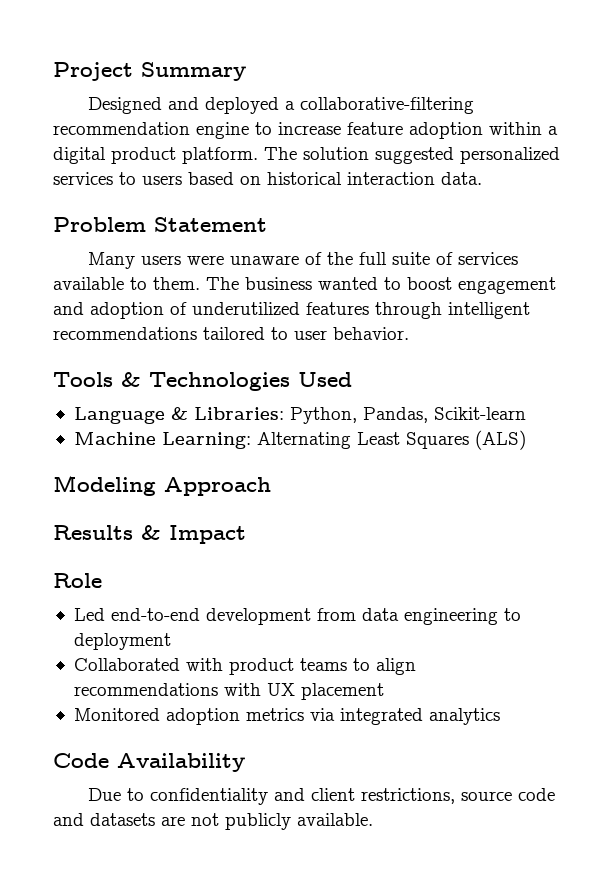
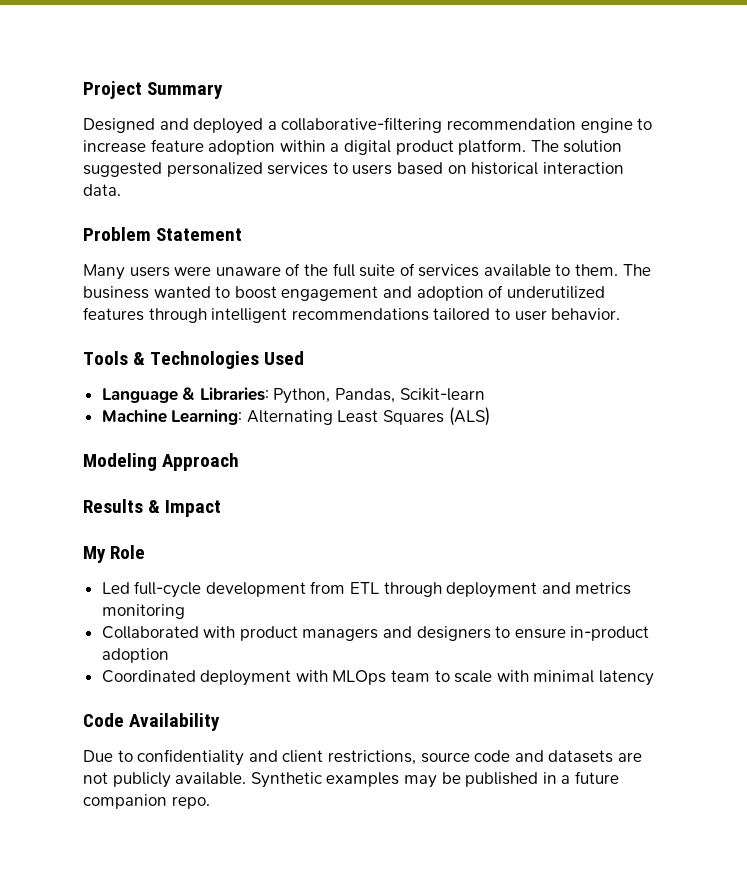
- Role
+ My Role
- Led end-to-end development from data engineering to deployment
- Collaborated with product teams to align recommendations with UX placement
- Monitored adoption metrics via integrated analytics
+ Led full-cycle development from ETL through deployment and metrics monitoring
+ Collaborated with product managers and designers to ensure in-product adoption
+ Coordinated deployment with MLOps team to scale with minimal latency
+ Synthetic examples may be published in a future companion repo.

